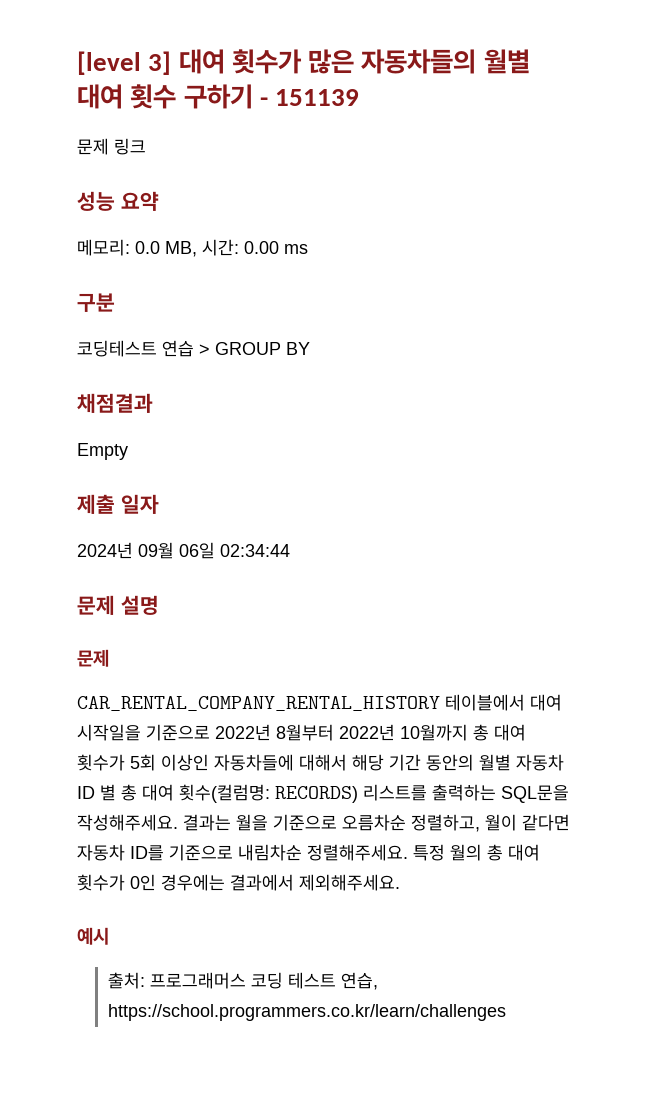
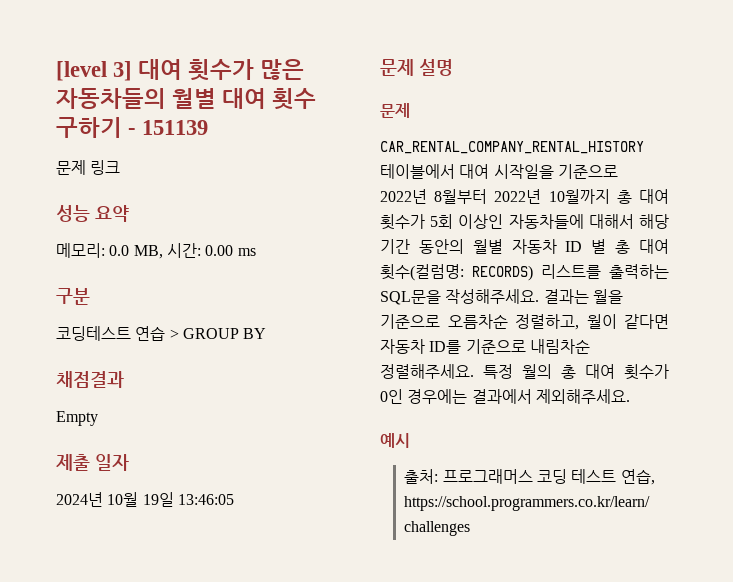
- 2024년 09월 06일 02:34:44
+ 2024년 10월 19일 13:46:05

